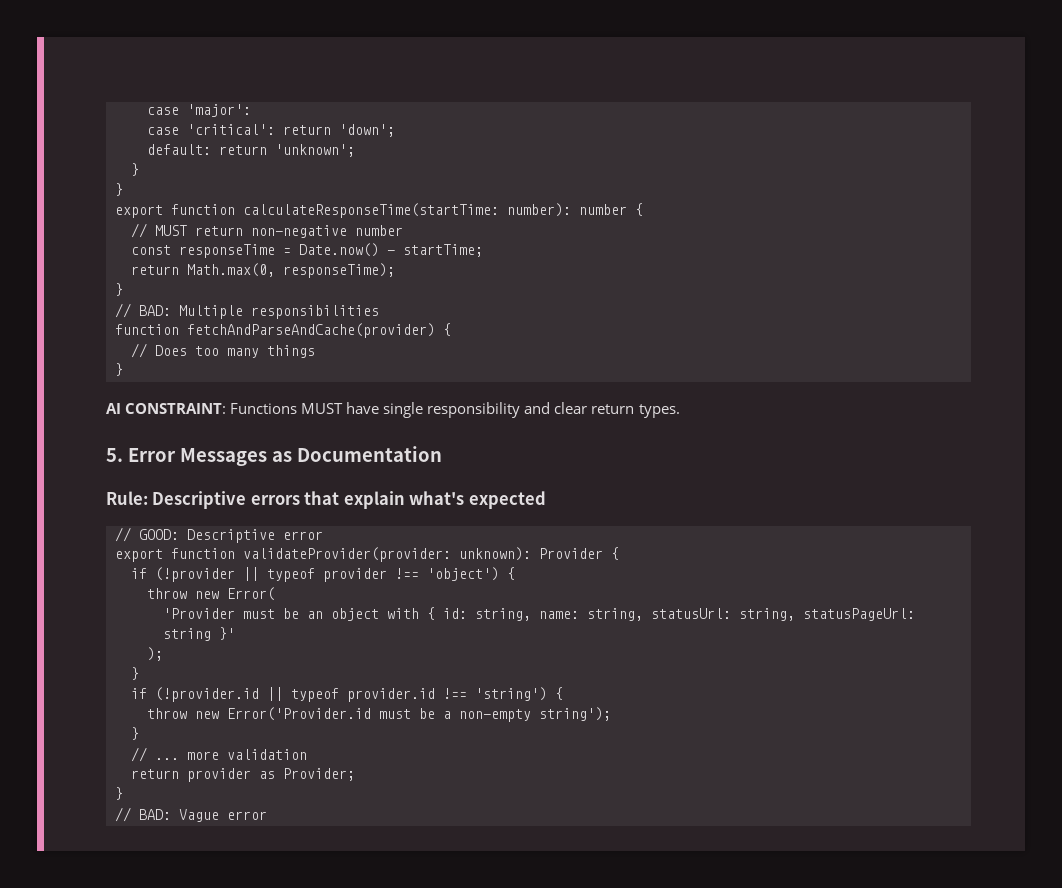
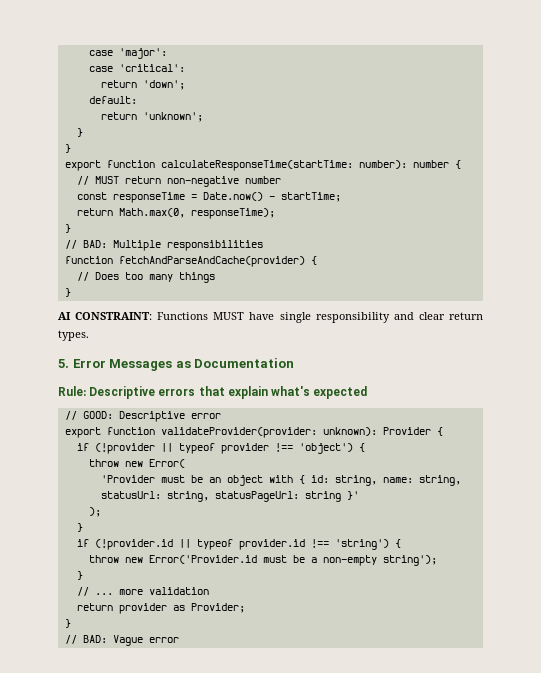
- case 'critical': return 'down';
+ case 'critical':
+ return 'down';
- default: return 'unknown';
+ default:
+ return 'unknown';

